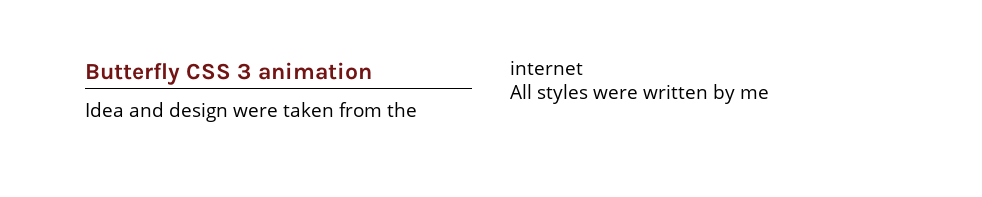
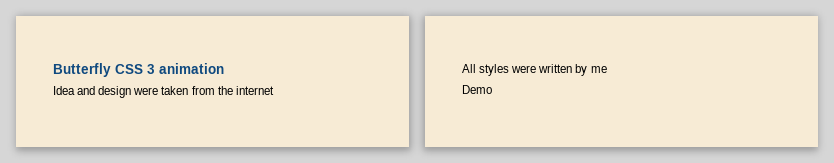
+ Demo

